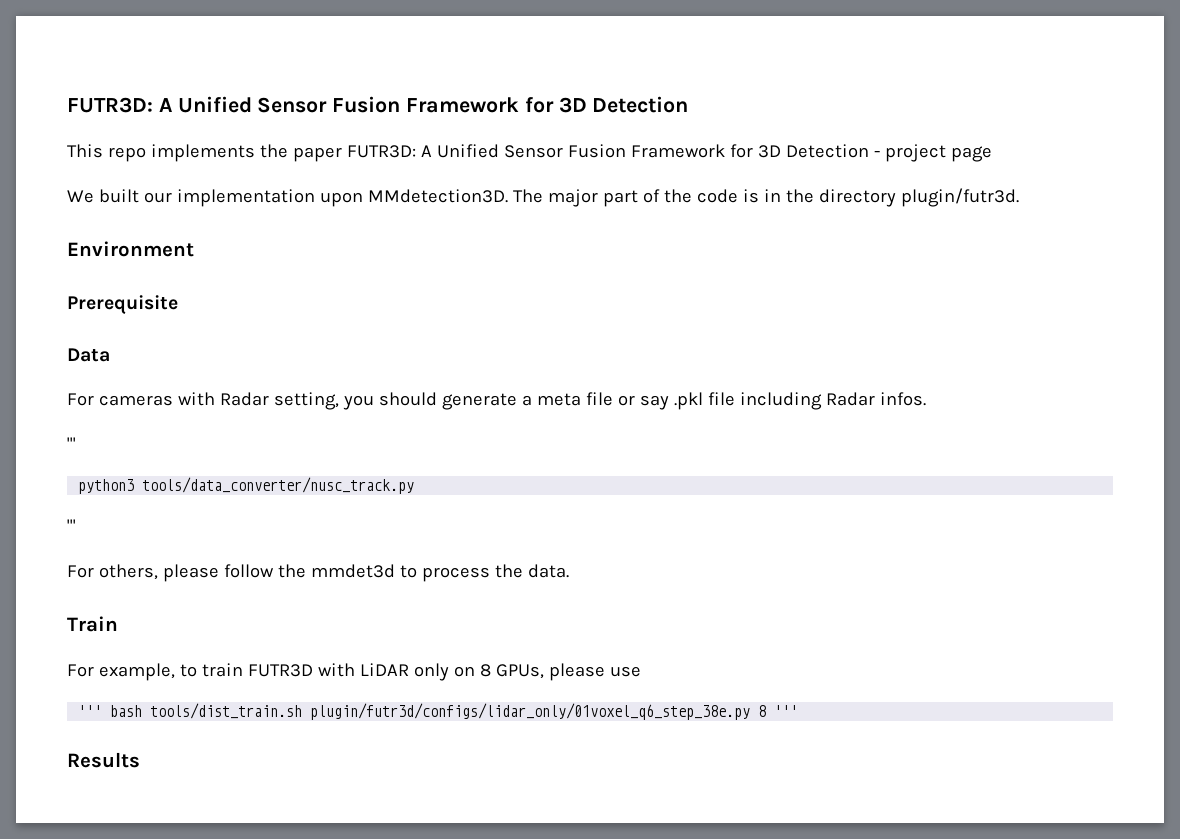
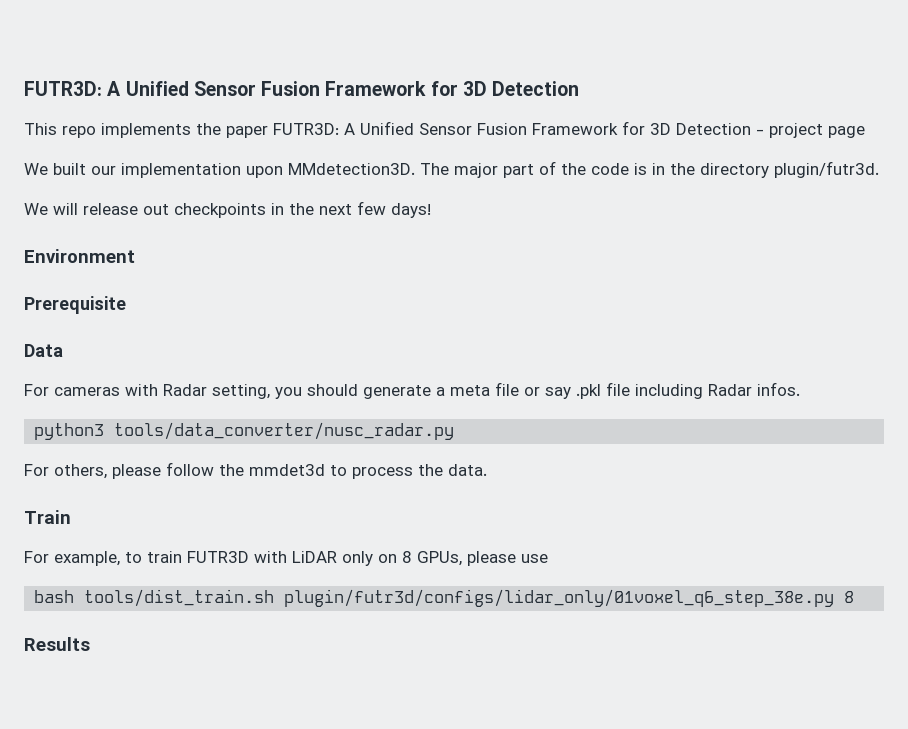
+ We will release out checkpoints in the next few days!
  For cameras with Radar setting, you should generate a meta file or say .pkl file including Radar infos.
- '''
- python3 tools/data_converter/nusc_track.py
- '''
+ python3 tools/data_converter/nusc_radar.py
- ''' bash tools/dist_train.sh plugin/futr3d/configs/lidar_only/01voxel_q6_step_38e.py 8 '''
+ bash tools/dist_train.sh plugin/futr3d/configs/lidar_only/01voxel_q6_step_38e.py 8

